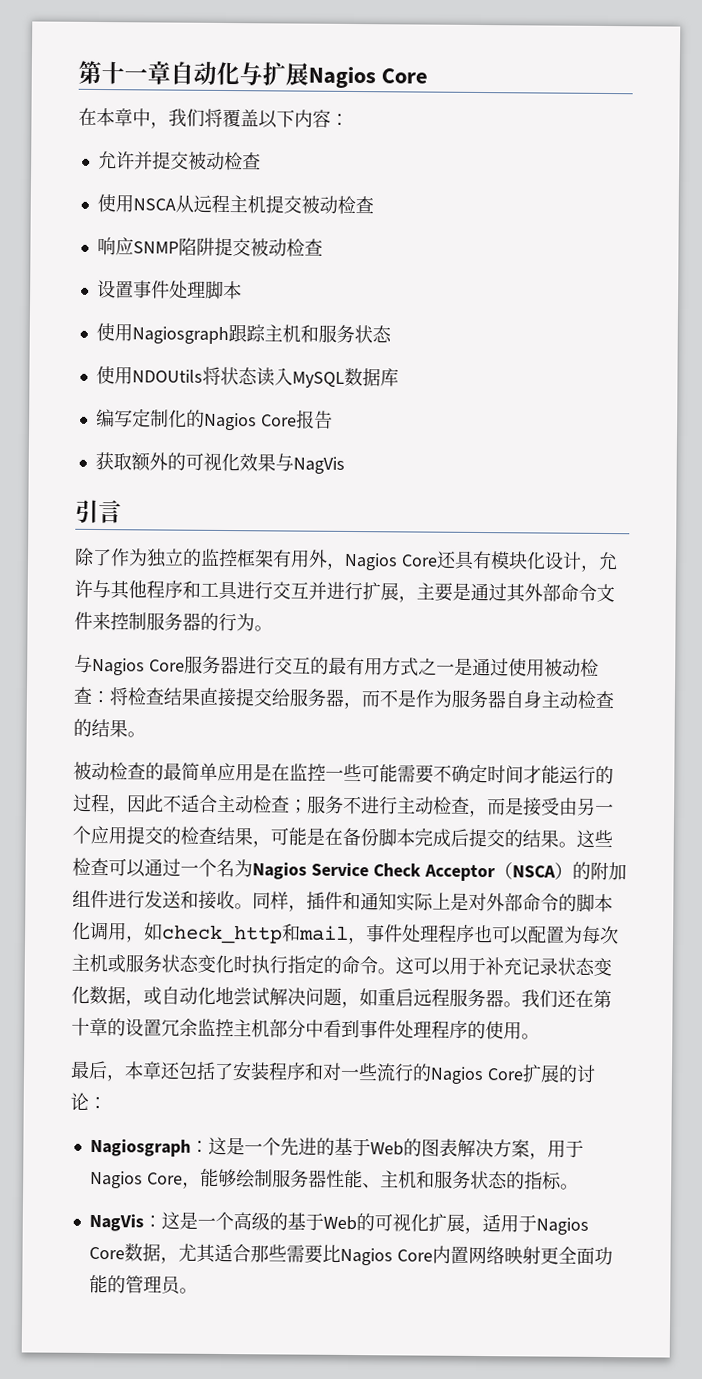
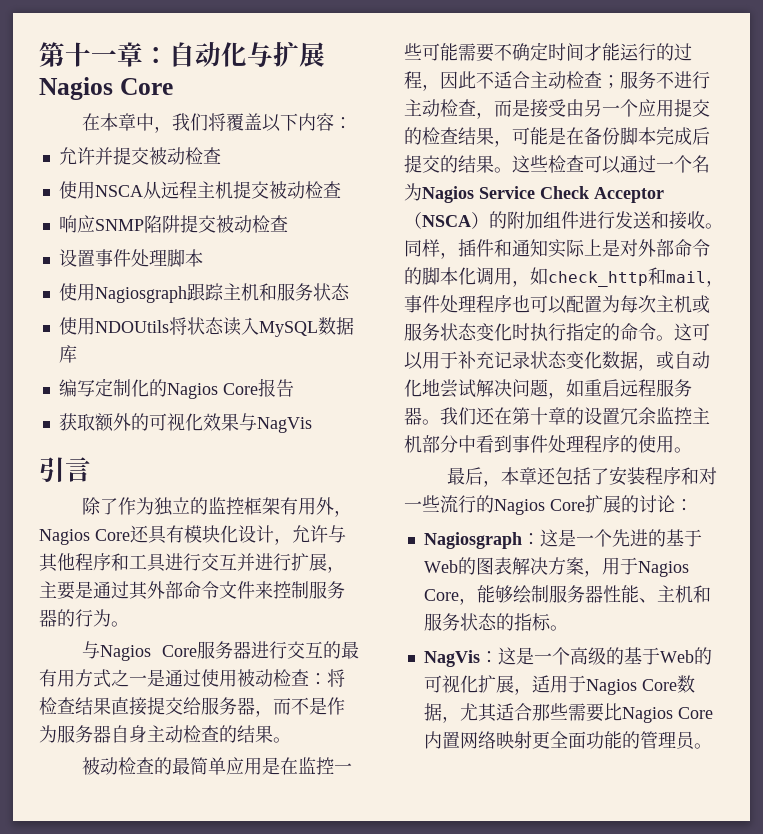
- 第十一章自动化与扩展Nagios Core
+ 第十一章：自动化与扩展Nagios Core

